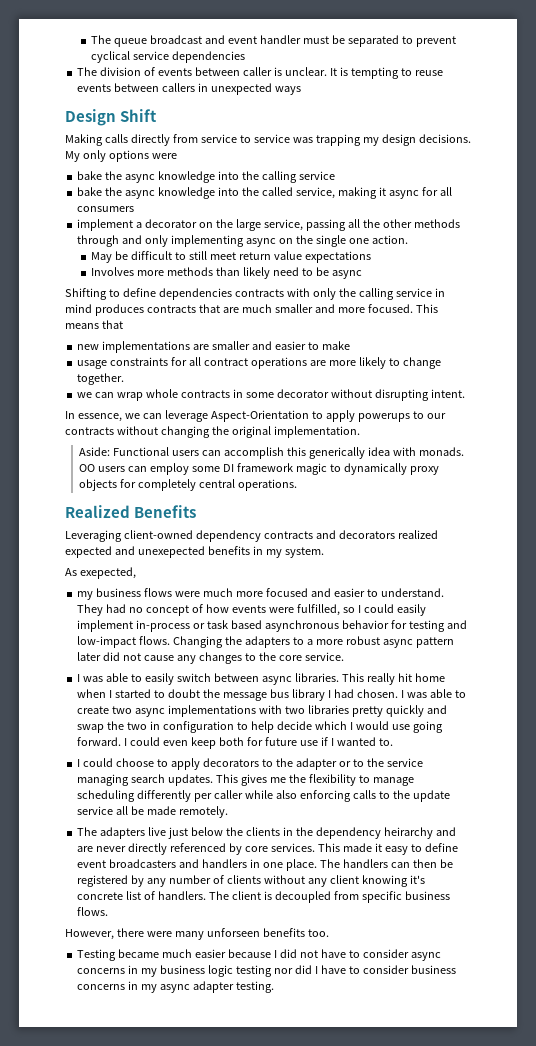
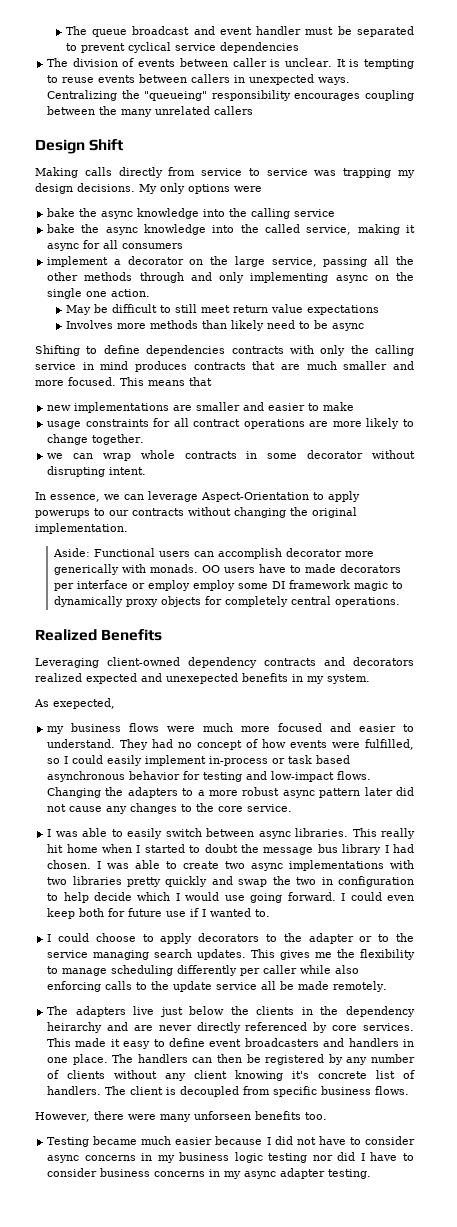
- It is tempting to reuse events between callers in unexpected ways
+ It is tempting to reuse events between callers in unexpected ways. Centralizing the "queueing" responsibility encourages coupling between the many unrelated callers
- Aside: Functional users can accomplish this generically idea with monads.
+ Aside: Functional users can accomplish decorator more generically with monads.
- OO users can employ some DI framework magic to dynamically proxy objects for completely central operations.
+ OO users have to made decorators per interface or employ employ some DI framework magic to dynamically proxy objects for completely central operations.

